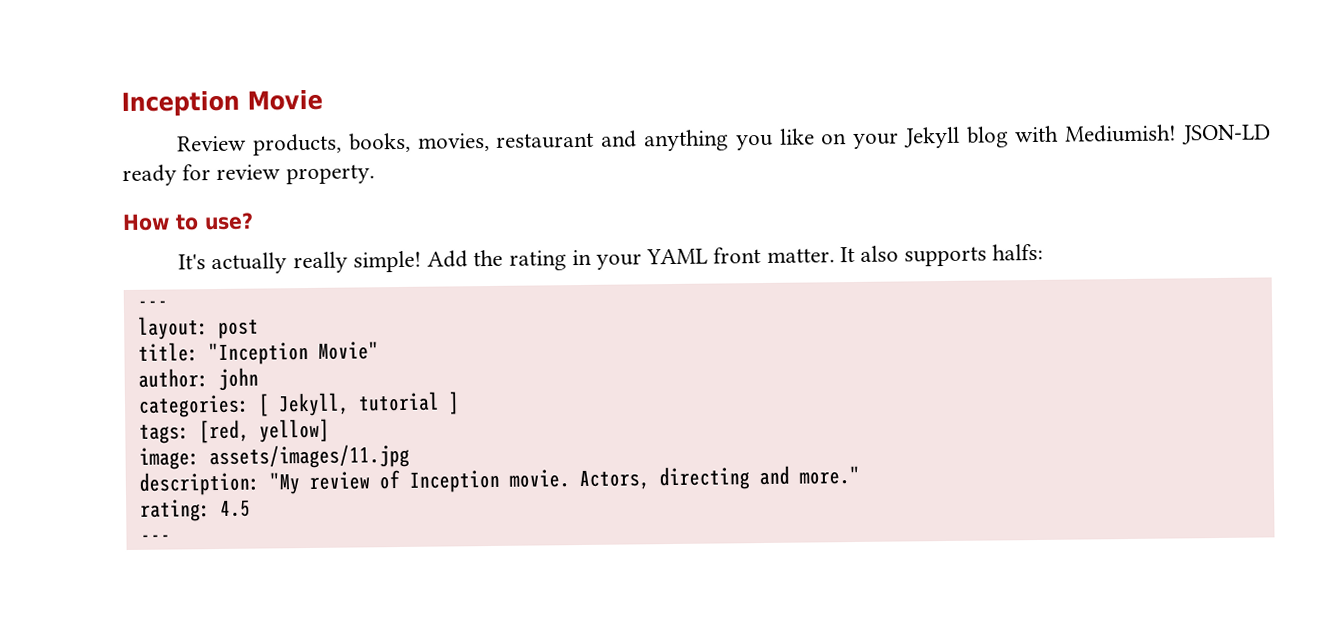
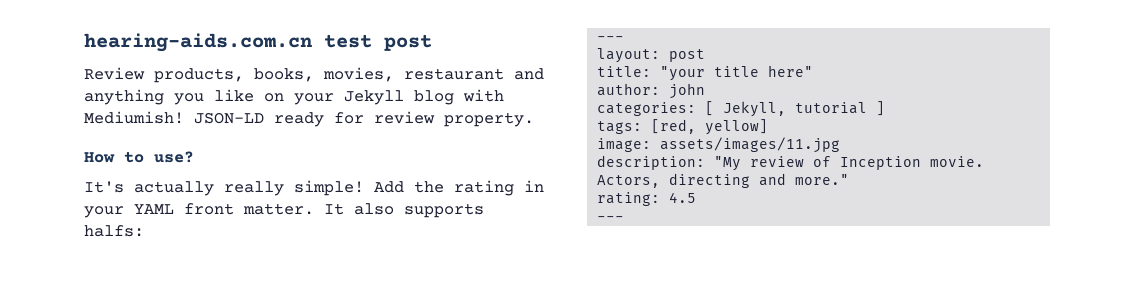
- Inception Movie
+ hearing-aids.com.cn test post
- title: "Inception Movie"
+ title: "your title here"

